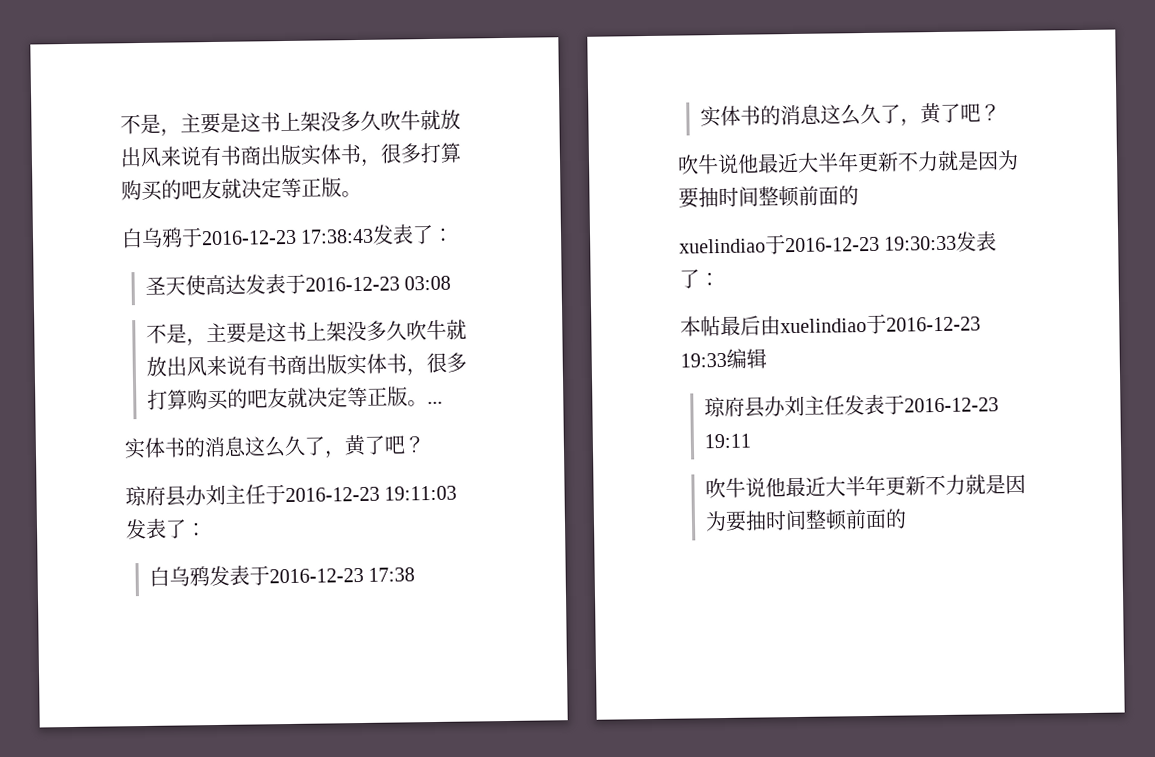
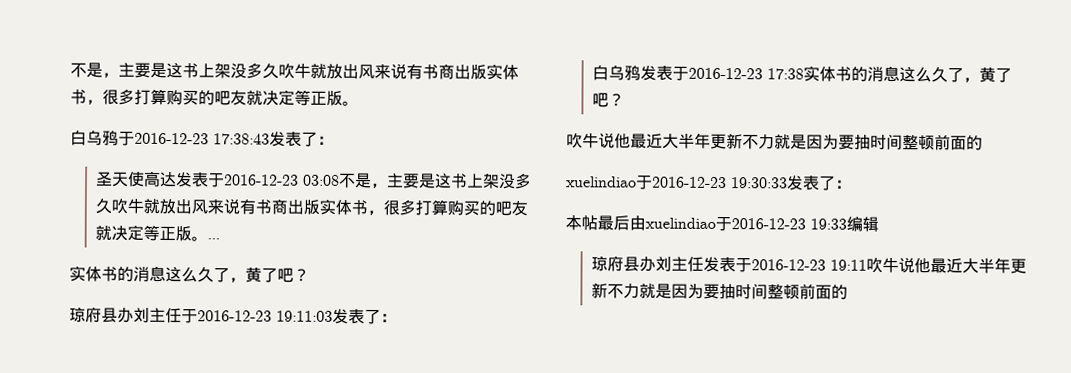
- 圣天使高达发表于2016-12-23 03:08
- 不是，主要是这书上架没多久吹牛就放出风来说有书商出版实体书，很多打算购买的吧友就决定等正版。...
+ 圣天使高达发表于2016-12-23 03:08不是，主要是这书上架没多久吹牛就放出风来说有书商出版实体书，很多打算购买的吧友就决定等正版。...
- 白乌鸦发表于2016-12-23 17:38
- 实体书的消息这么久了，黄了吧？
+ 白乌鸦发表于2016-12-23 17:38实体书的消息这么久了，黄了吧？
- 琼府县办刘主任发表于2016-12-23 19:11
- 吹牛说他最近大半年更新不力就是因为要抽时间整顿前面的
+ 琼府县办刘主任发表于2016-12-23 19:11吹牛说他最近大半年更新不力就是因为要抽时间整顿前面的

